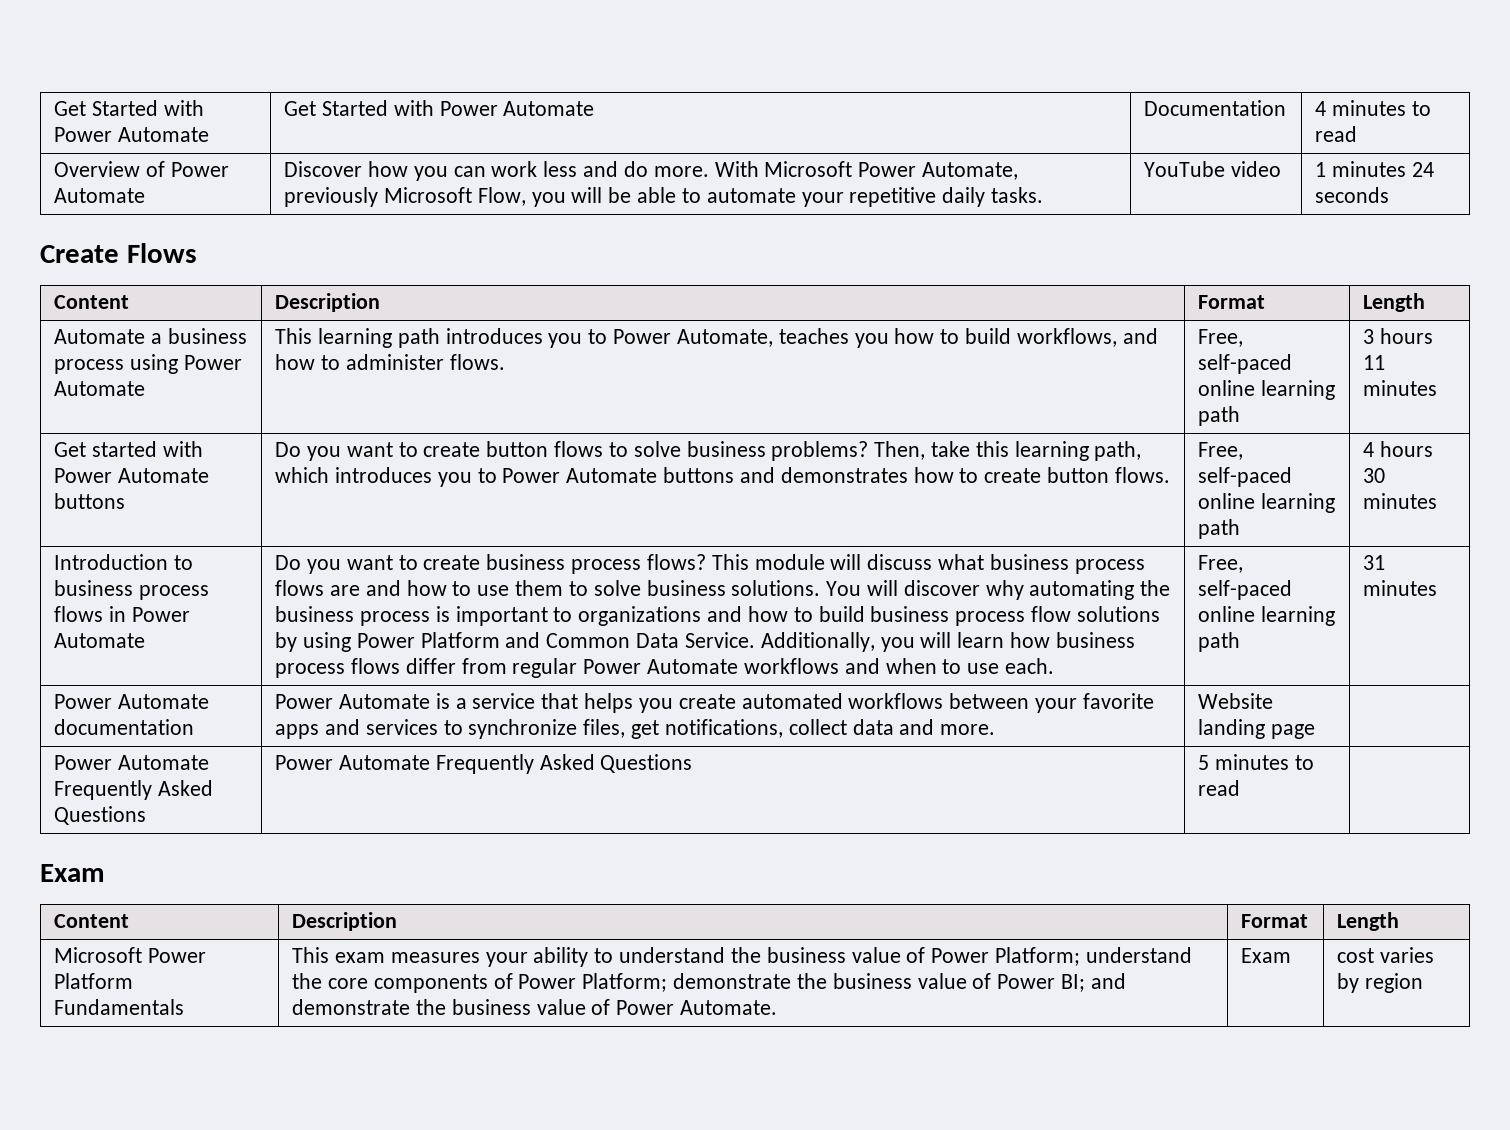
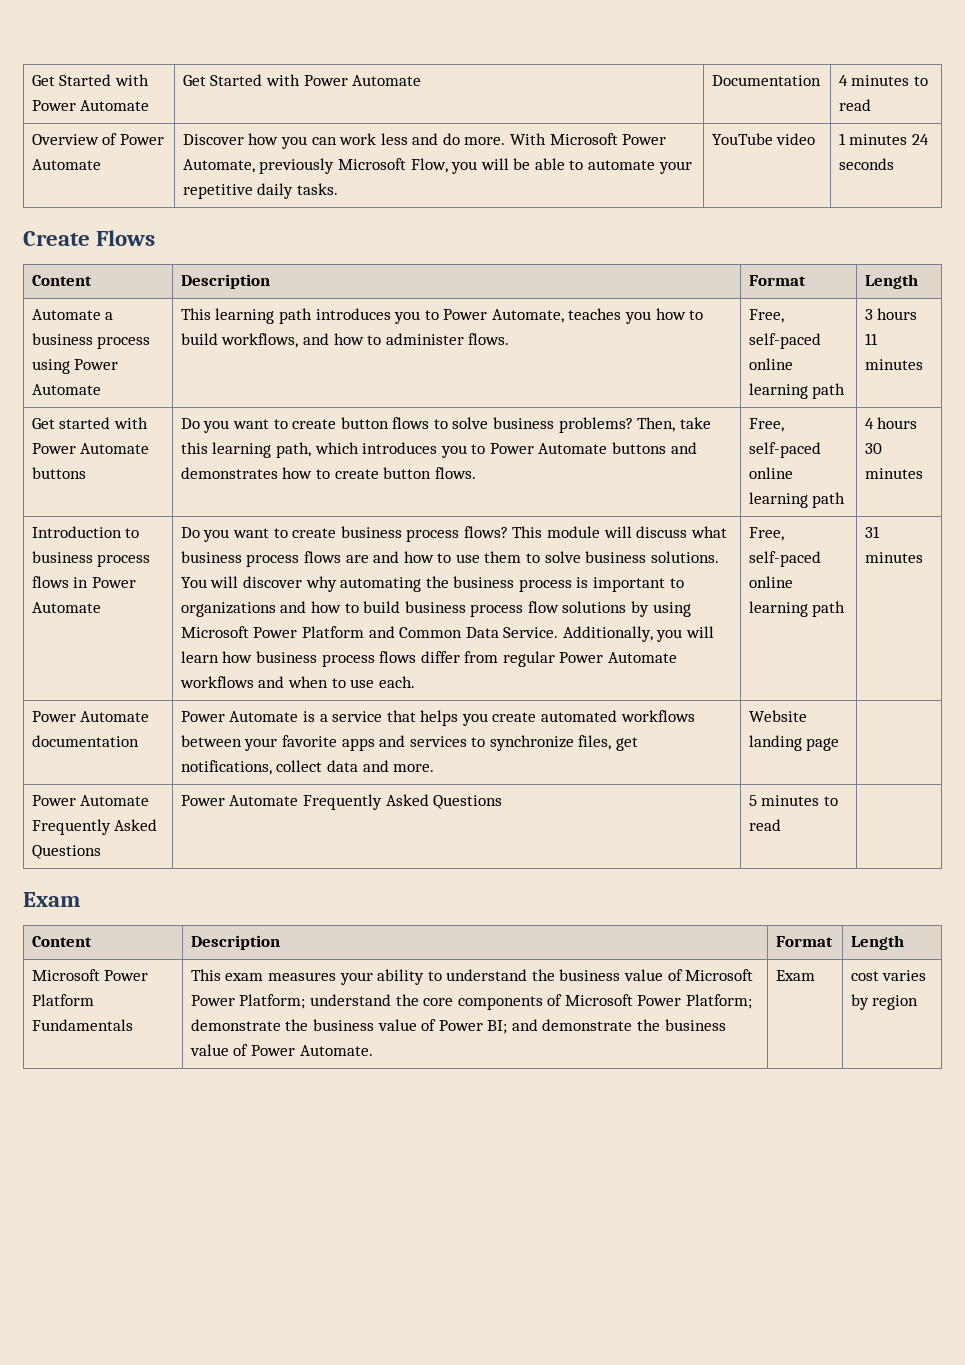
- You will discover why automating the business process is important to organizations and how to build business process flow solutions by using Power Platform and Common Data Service.
+ You will discover why automating the business process is important to organizations and how to build business process flow solutions by using Microsoft Power Platform and Common Data Service.
- This exam measures your ability to understand the business value of Power Platform; understand the core components of Power Platform; demonstrate the business value of Power BI; and demonstrate the business value of Power Automate.
+ This exam measures your ability to understand the business value of Microsoft Power Platform; understand the core components of Microsoft Power Platform; demonstrate the business value of Power BI; and demonstrate the business value of Power Automate.

